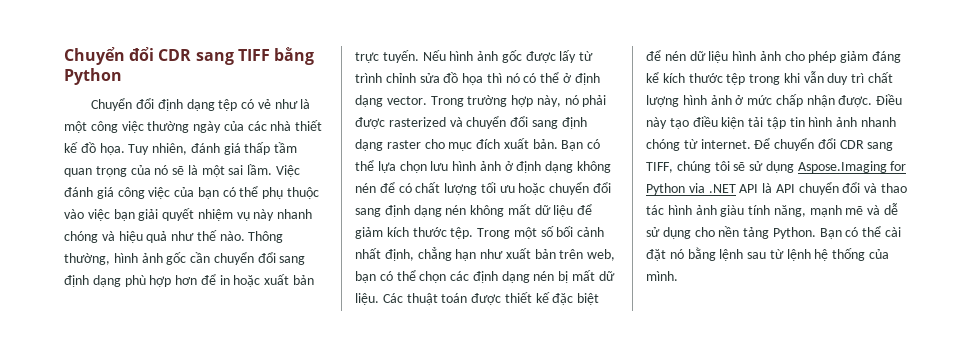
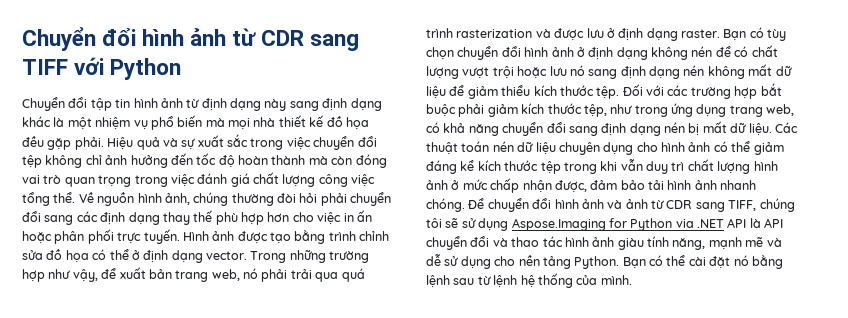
- Chuyển đổi CDR sang TIFF bằng Python
+ Chuyển đổi hình ảnh từ CDR sang TIFF với Python
- Chuyển đổi định dạng tệp có vẻ như là một công việc thường ngày của các nhà thiết kế đồ họa. Tuy nhiên, đánh giá thấp tầm quan trọng của nó sẽ là một sai lầm. Việc đánh giá công việc của bạn có thể phụ thuộc vào việc bạn giải quyết nhiệm vụ này nhanh chóng và hiệu quả như thế nào. Thông thường, hình ảnh gốc cần chuyển đổi sang định dạng phù hợp hơn để in hoặc xuất bản trực tuyến. Nếu hình ảnh gốc được lấy từ trình chỉnh sửa đồ họa thì nó có thể ở định dạng vector.
+ Chuyển đổi tập tin hình ảnh từ định dạng này sang định dạng khác là một nhiệm vụ phổ biến mà mọi nhà thiết kế đồ họa đều gặp phải. Hiệu quả và sự xuất sắc trong việc chuyển đổi tệp không chỉ ảnh hưởng đến tốc độ hoàn thành mà còn đóng vai trò quan trọng trong việc đánh giá chất lượng công việc tổng thể. Về nguồn hình ảnh, chúng thường đòi hỏi phải chuyển đổi sang các định dạng thay thế phù hợp hơn cho việc in ấn hoặc phân phối trực tuyến. Hình ảnh được tạo bằng trình chỉnh sửa đồ họa có thể ở định dạng vector.
- Trong trường hợp này, nó phải được rasterized và chuyển đổi sang định dạng raster cho mục đích xuất bản. Bạn có thể lựa chọn lưu hình ảnh ở định dạng không nén để có chất lượng tối ưu hoặc chuyển đổi sang định dạng nén không mất dữ liệu để giảm kích thước tệp.
+ Trong những trường hợp như vậy, để xuất bản trang web, nó phải trải qua quá trình rasterization và được lưu ở định dạng raster. Bạn có tùy chọn chuyển đổi hình ảnh ở định dạng không nén để có chất lượng vượt trội hoặc lưu nó sang định dạng nén không mất dữ liệu để giảm thiểu kích thước tệp.
- Trong một số bối cảnh nhất định, chẳng hạn như xuất bản trên web, bạn có thể chọn các định dạng nén bị mất dữ liệu.
+ Đối với các trường hợp bắt buộc phải giảm kích thước tệp, như trong ứng dụng trang web, có khả năng chuyển đổi sang định dạng nén bị mất dữ liệu.
- Các thuật toán được thiết kế đặc biệt để nén dữ liệu hình ảnh cho phép giảm đáng kể kích thước tệp trong khi vẫn duy trì chất lượng hình ảnh ở mức chấp nhận được. Điều này tạo điều kiện tải tập tin hình ảnh nhanh chóng từ internet. Để chuyển đổi CDR sang TIFF, chúng tôi sẽ sử dụng Aspose.Imaging for Python via .NET API là API chuyển đổi và thao tác hình ảnh giàu tính năng, mạnh mẽ và dễ sử dụng cho nền tảng Python.
+ Các thuật toán nén dữ liệu chuyên dụng cho hình ảnh có thể giảm đáng kể kích thước tệp trong khi vẫn duy trì chất lượng hình ảnh ở mức chấp nhận được, đảm bảo tải hình ảnh nhanh chóng. Để chuyển đổi hình ảnh và ảnh từ CDR sang TIFF, chúng tôi sẽ sử dụng Aspose.Imaging for Python via .NET API là API chuyển đổi và thao tác hình ảnh giàu tính năng, mạnh mẽ và dễ sử dụng cho nền tảng Python.

